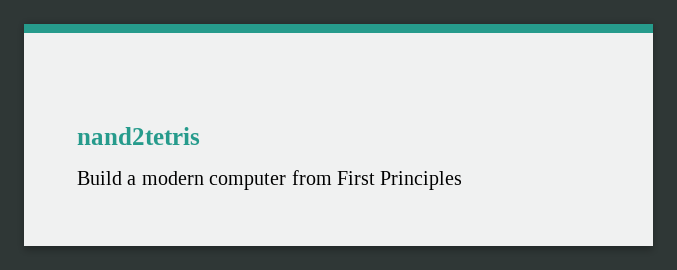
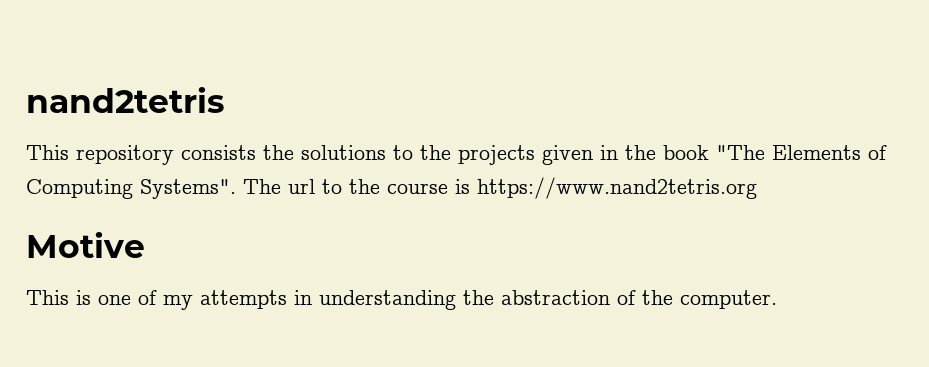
- Build a modern computer from First Principles
+ This repository consists the solutions to the projects given in the book "The Elements of Computing Systems". The url to the course is https://www.nand2tetris.org
+ Motive
+ This is one of my attempts in understanding the abstraction of the computer.

